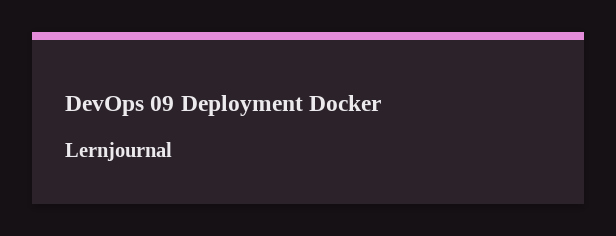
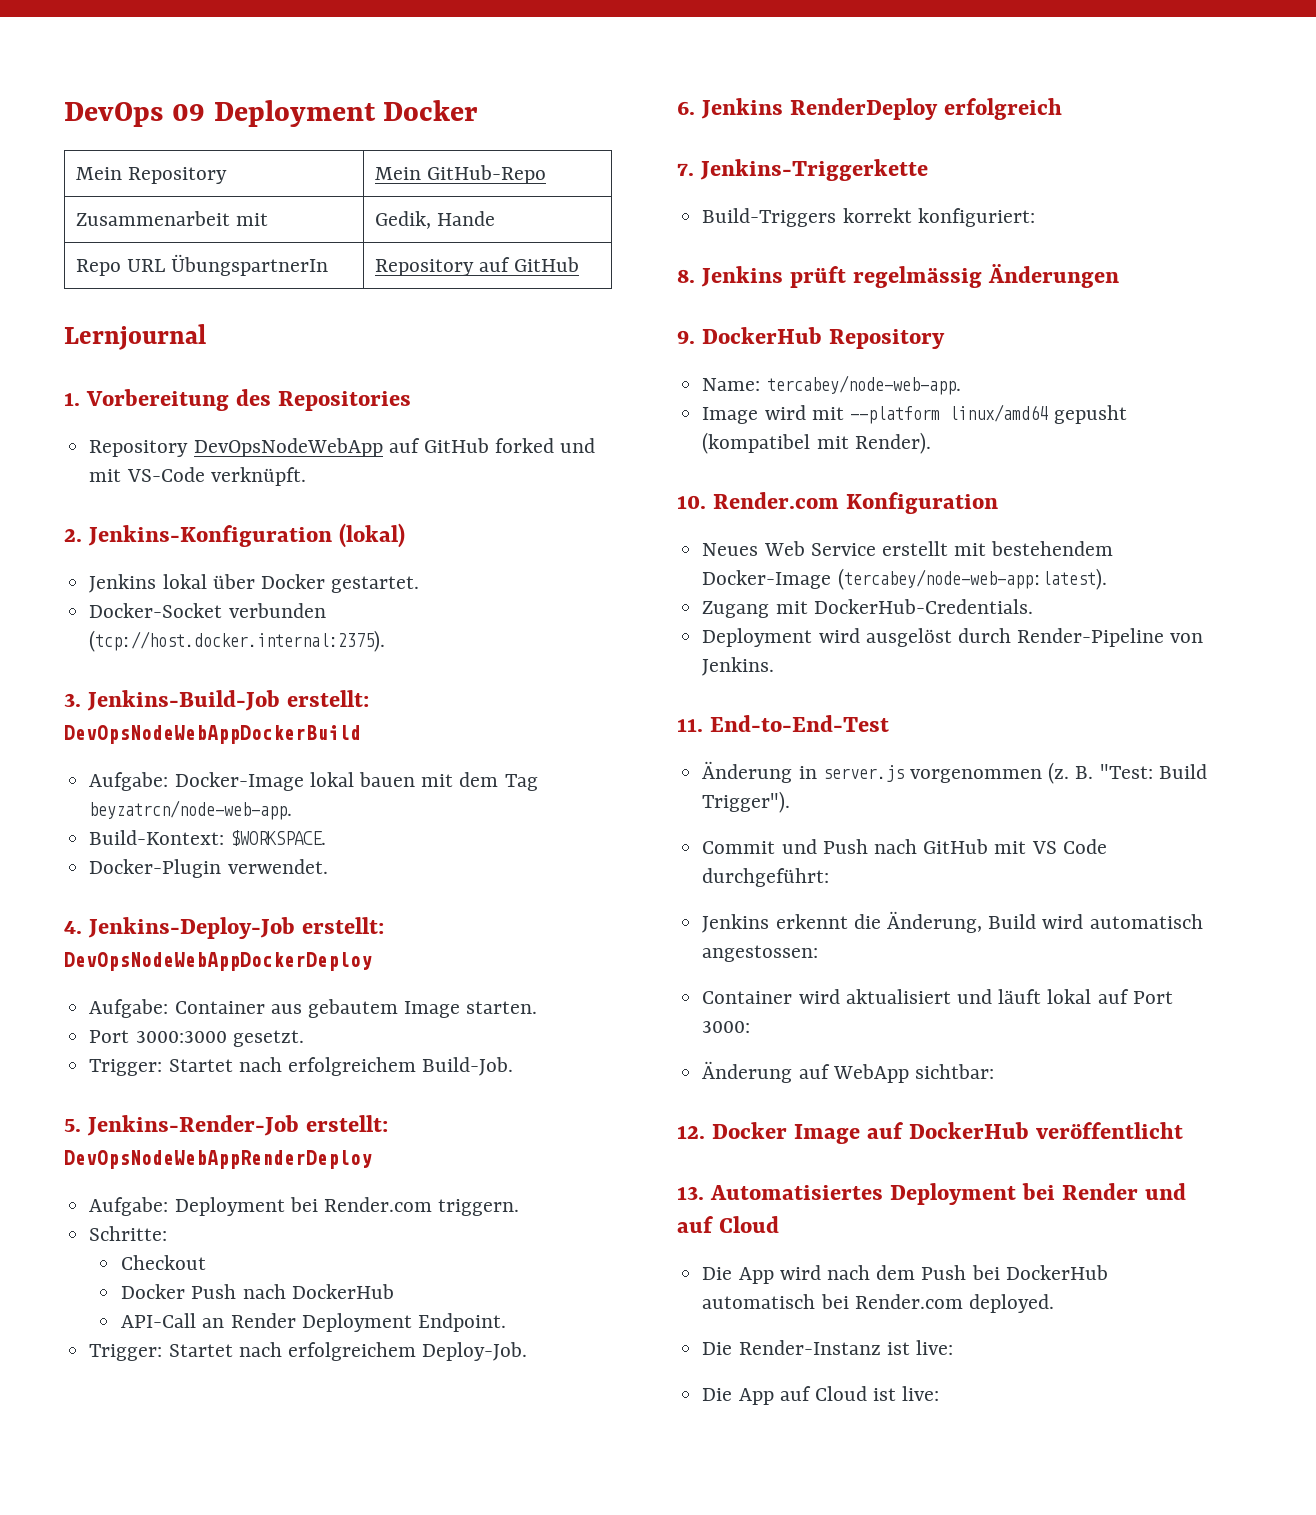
+ Mein Repository | Mein GitHub-Repo
+ Zusammenarbeit mit | Gedik, Hande
+ Repo URL ÜbungspartnerIn | Repository auf GitHub
  Lernjournal
+ 1. Vorbereitung des Repositories
+ Repository DevOpsNodeWebApp auf GitHub forked und mit VS-Code verknüpft.
+ 2. Jenkins-Konfiguration (lokal)
+ Jenkins lokal über Docker gestartet.
+ Docker-Socket verbunden (tcp://host.docker.internal:2375).
+ 3. Jenkins-Build-Job erstellt: DevOpsNodeWebAppDockerBuild
+ Aufgabe: Docker-Image lokal bauen mit dem Tag beyzatrcn/node-web-app.
+ Build-Kontext: $WORKSPACE.
+ Docker-Plugin verwendet.
+ 4. Jenkins-Deploy-Job erstellt: DevOpsNodeWebAppDockerDeploy
+ Aufgabe: Container aus gebautem Image starten.
+ Port 3000:3000 gesetzt.
+ Trigger: Startet nach erfolgreichem Build-Job.
+ 5. Jenkins-Render-Job erstellt: DevOpsNodeWebAppRenderDeploy
+ Aufgabe: Deployment bei Render.com triggern.
+ Schritte:
+ Checkout
+ Docker Push nach DockerHub
+ API-Call an Render Deployment Endpoint.
+ Trigger: Startet nach erfolgreichem Deploy-Job.
+ 6. Jenkins RenderDeploy erfolgreich
+ 7. Jenkins-Triggerkette
+ Build-Triggers korrekt konfiguriert:
+ 8. Jenkins prüft regelmässig Änderungen
+ 9. DockerHub Repository
+ Name: tercabey/node-web-app.
+ Image wird mit --platform linux/amd64 gepusht (kompatibel mit Render).
+ 10. Render.com Konfiguration
+ Neues Web Service erstellt mit bestehendem Docker-Image (tercabey/node-web-app:latest).
+ Zugang mit DockerHub-Credentials.
+ Deployment wird ausgelöst durch Render-Pipeline von Jenkins.
+ 11. End-to-End-Test
+ Änderung in server.js vorgenommen (z. B. "Test: Build Trigger").
+ Commit und Push nach GitHub mit VS Code durchgeführt:
+ Jenkins erkennt die Änderung, Build wird automatisch angestossen:
+ Container wird aktualisiert und läuft lokal auf Port 3000:
+ Änderung auf WebApp sichtbar:
+ 12. Docker Image auf DockerHub veröffentlicht
+ 13. Automatisiertes Deployment bei Render und auf Cloud
+ Die App wird nach dem Push bei DockerHub automatisch bei Render.com deployed.
+ Die Render-Instanz ist live:
+ Die App auf Cloud ist live:

